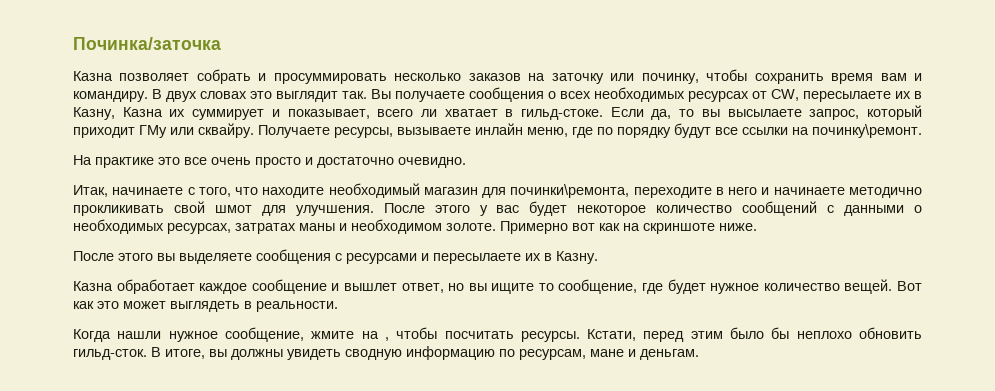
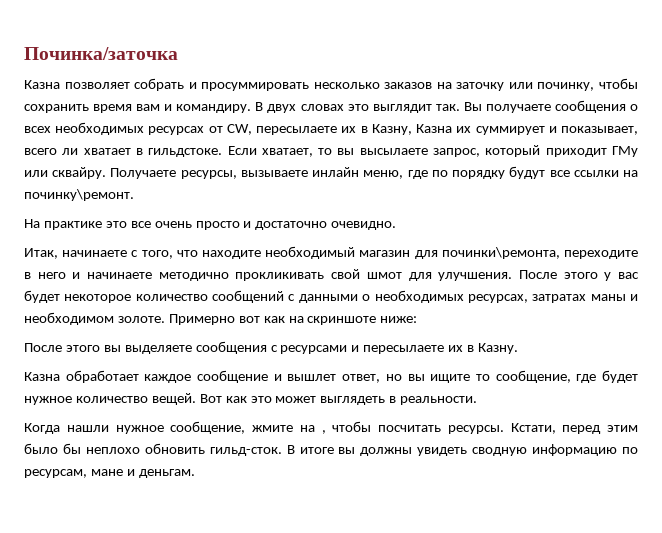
- Вы получаете сообщения о всех необходимых ресурсах от CW, пересылаете их в Казну, Казна их суммирует и показывает, всего ли хватает в гильд-стоке. Если да, то вы высылаете запрос, который приходит ГМу или сквайру.
+ Вы получаете сообщения о всех необходимых ресурсах от CW, пересылаете их в Казну, Казна их суммирует и показывает, всего ли хватает в гильдстоке. Если хватает, то вы высылаете запрос, который приходит ГМу или сквайру.
- Примерно вот как на скриншоте ниже.
+ Примерно вот как на скриншоте ниже:
- В итоге, вы должны увидеть сводную информацию по ресурсам, мане и деньгам.
+ В итоге вы должны увидеть сводную информацию по ресурсам, мане и деньгам.

